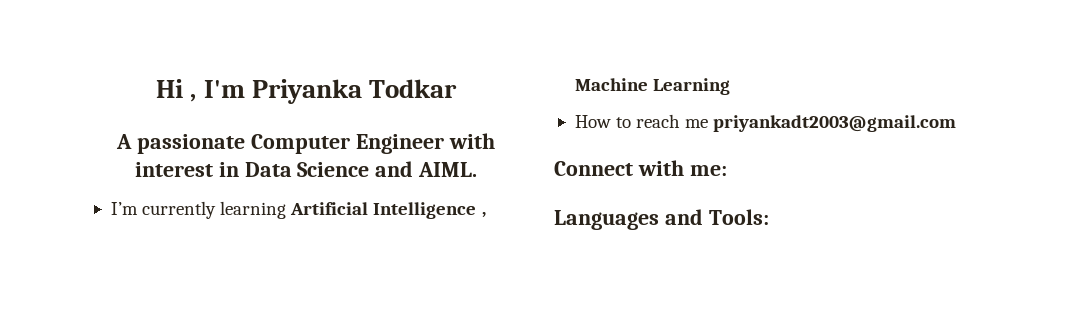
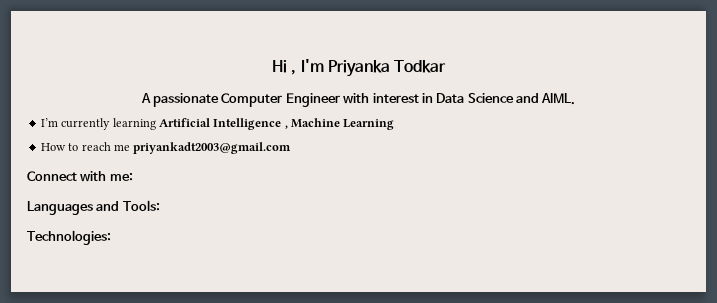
+ Technologies:

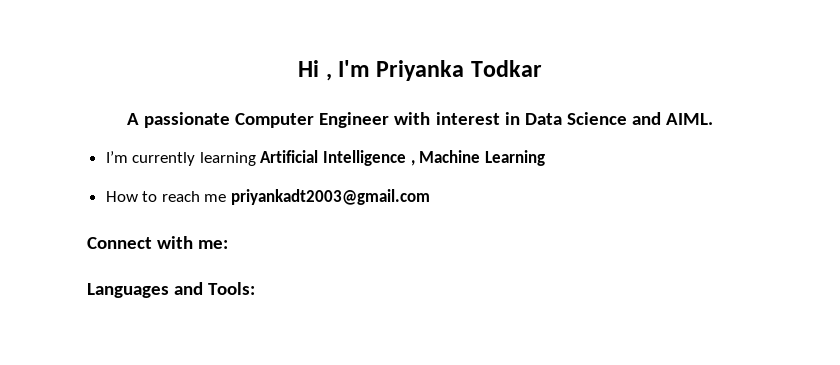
- Technologies:

